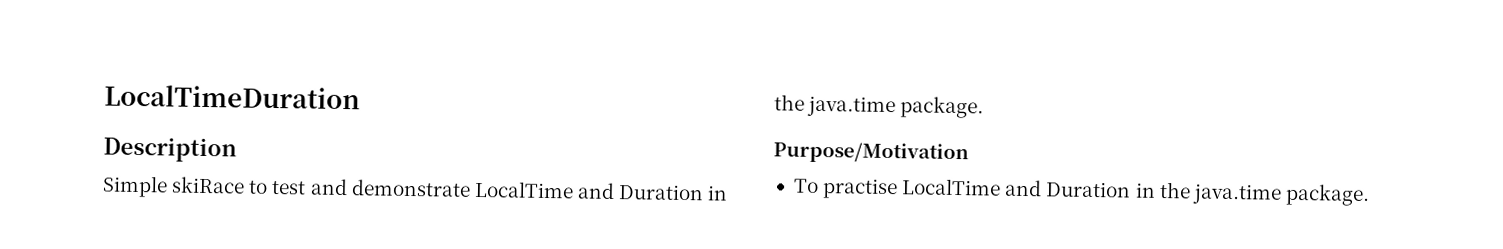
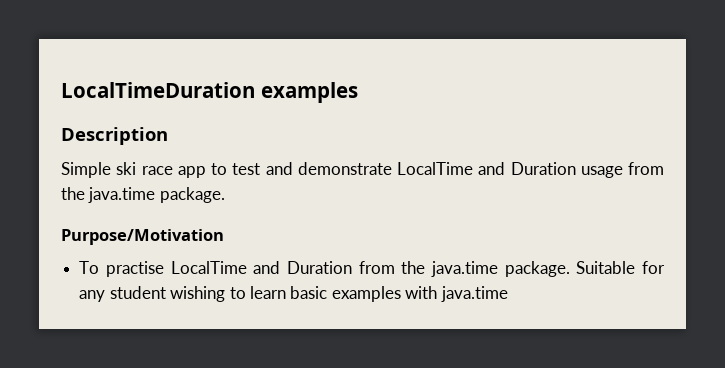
- LocalTimeDuration
+ LocalTimeDuration examples
- Simple skiRace to test and demonstrate LocalTime and Duration in the java.time package.
+ Simple ski race app to test and demonstrate LocalTime and Duration usage from the java.time package.
- To practise LocalTime and Duration in the java.time package.
+ To practise LocalTime and Duration from the java.time package. Suitable for any student wishing to learn basic examples with java.time

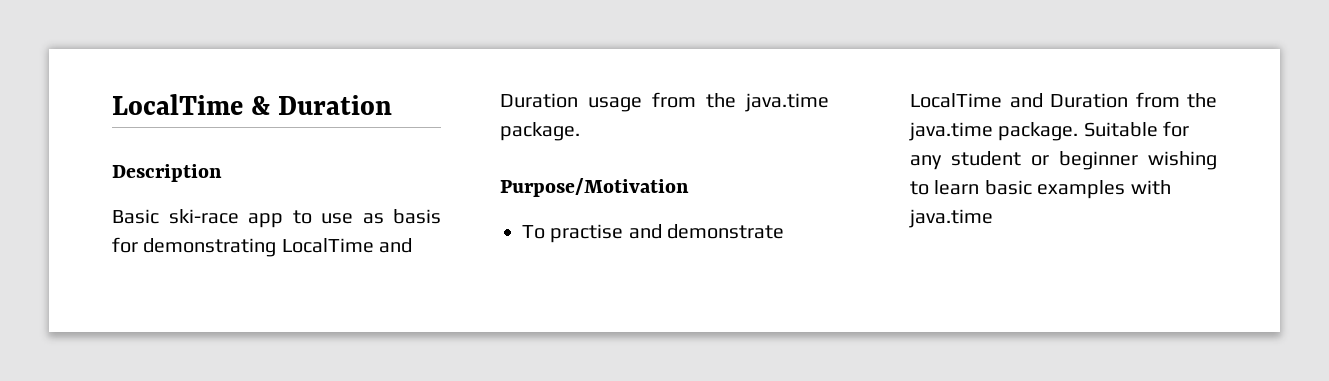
- LocalTimeDuration examples
+ LocalTime & Duration
  Description
- Simple ski race app to test and demonstrate LocalTime and Duration usage from the java.time package.
+ Basic ski-race app to use as basis for demonstrating LocalTime and Duration usage from the java.time package.
- To practise LocalTime and Duration from the java.time package.
+ To practise and demonstrate LocalTime and Duration from the java.time package.
- Suitable for any student wishing to learn basic examples with java.time
+ Suitable for any student or beginner wishing to learn basic examples with java.time

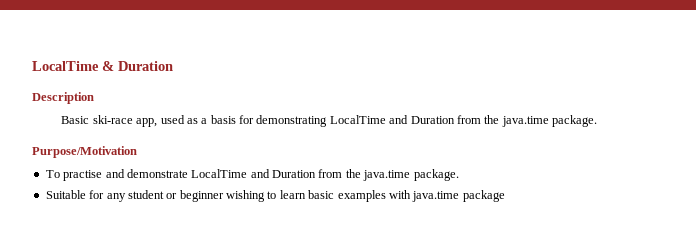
- Basic ski-race app to use as basis for demonstrating LocalTime and Duration usage from the java.time package.
+ Basic ski-race app, used as a basis for demonstrating LocalTime and Duration from the java.time package.
- To practise and demonstrate LocalTime and Duration from the java.time package. Suitable for any student or beginner wishing to learn basic examples with java.time
+ To practise and demonstrate LocalTime and Duration from the java.time package.
+ Suitable for any student or beginner wishing to learn basic examples with java.time package

